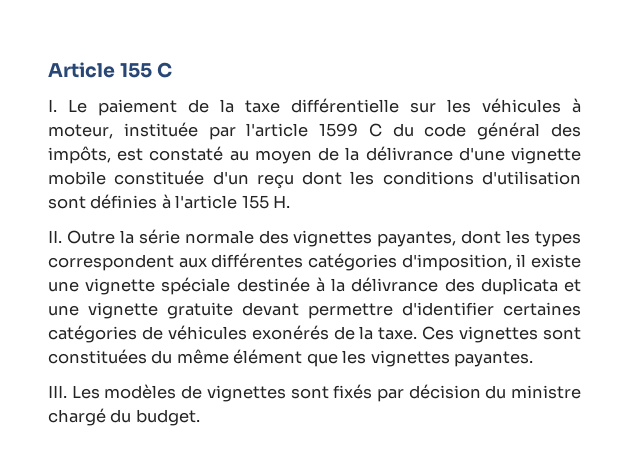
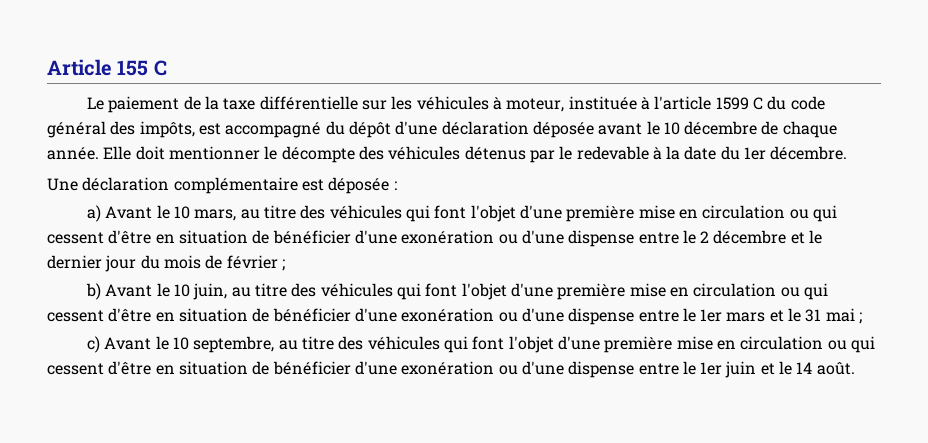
- I. Le paiement de la taxe différentielle sur les véhicules à moteur, instituée par l'article 1599 C du code général des impôts, est constaté au moyen de la délivrance d'une vignette mobile constituée d'un reçu dont les conditions d'utilisation sont définies à l'article 155 H.
- II. Outre la série normale des vignettes payantes, dont les types correspondent aux différentes catégories d'imposition, il existe une vignette spéciale destinée à la délivrance des duplicata et une vignette gratuite devant permettre d'identifier certaines catégories de véhicules exonérés de la taxe. Ces vignettes sont constituées du même élément que les vignettes payantes.
- III. Les modèles de vignettes sont fixés par décision du ministre chargé du budget.
+ Le paiement de la taxe différentielle sur les véhicules à moteur, instituée à l'article 1599 C du code général des impôts, est accompagné du dépôt d'une déclaration déposée avant le 10 décembre de chaque année. Elle doit mentionner le décompte des véhicules détenus par le redevable à la date du 1er décembre.
+ Une déclaration complémentaire est déposée :
+ a) Avant le 10 mars, au titre des véhicules qui font l'objet d'une première mise en circulation ou qui cessent d'être en situation de bénéficier d'une exonération ou d'une dispense entre le 2 décembre et le dernier jour du mois de février ;
+ b) Avant le 10 juin, au titre des véhicules qui font l'objet d'une première mise en circulation ou qui cessent d'être en situation de bénéficier d'une exonération ou d'une dispense entre le 1er mars et le 31 mai ;
+ c) Avant le 10 septembre, au titre des véhicules qui font l'objet d'une première mise en circulation ou qui cessent d'être en situation de bénéficier d'une exonération ou d'une dispense entre le 1er juin et le 14 août.

